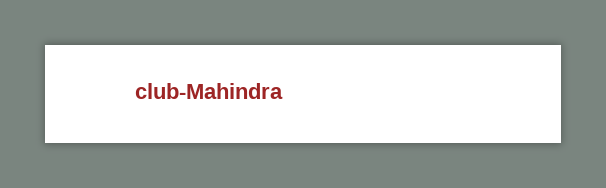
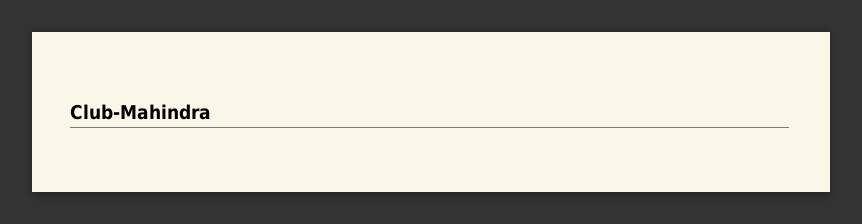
- club-Mahindra
+ Club-Mahindra

